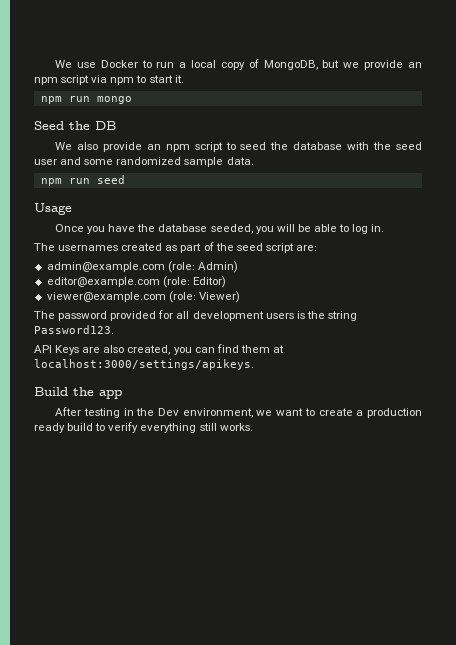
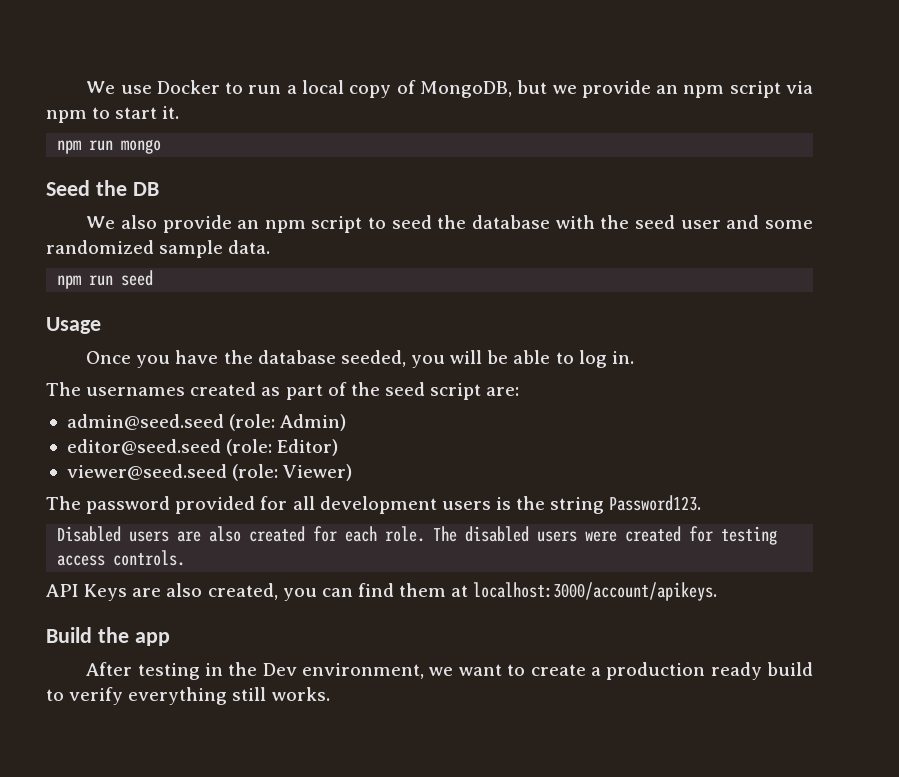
- admin@example.com (role: Admin)
+ admin@seed.seed (role: Admin)
- editor@example.com (role: Editor)
+ editor@seed.seed (role: Editor)
- viewer@example.com (role: Viewer)
+ viewer@seed.seed (role: Viewer)
+ Disabled users are also created for each role. The disabled users were created for testing access controls.
- API Keys are also created, you can find them at localhost:3000/settings/apikeys.
+ API Keys are also created, you can find them at localhost:3000/account/apikeys.

